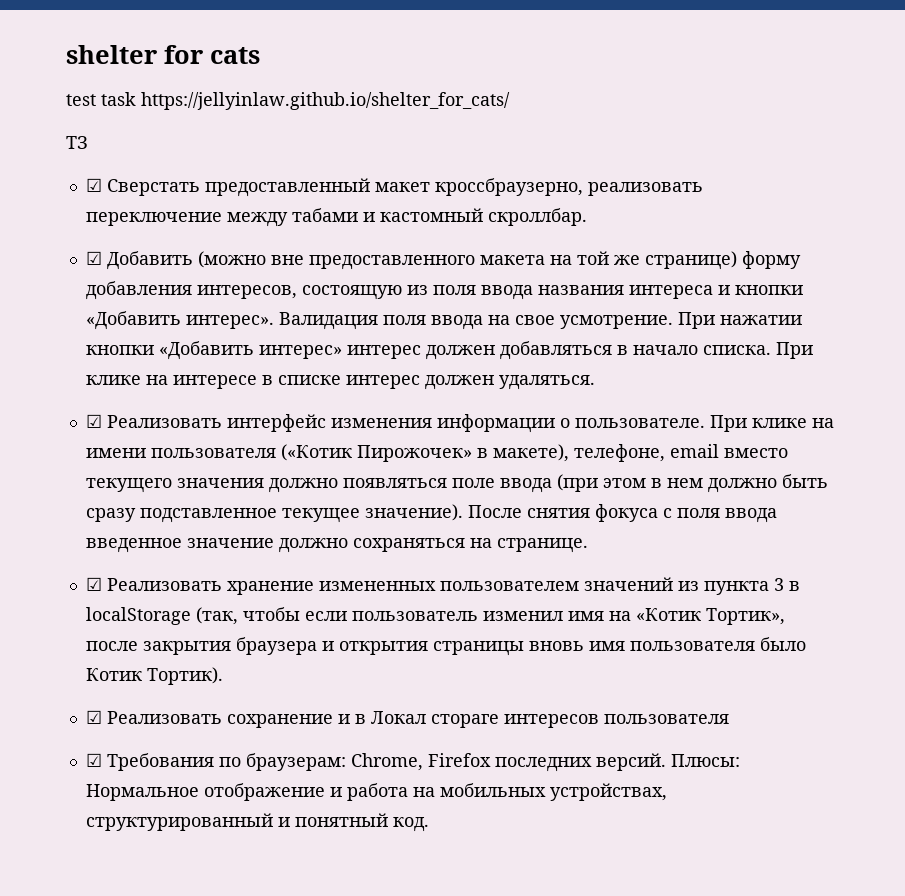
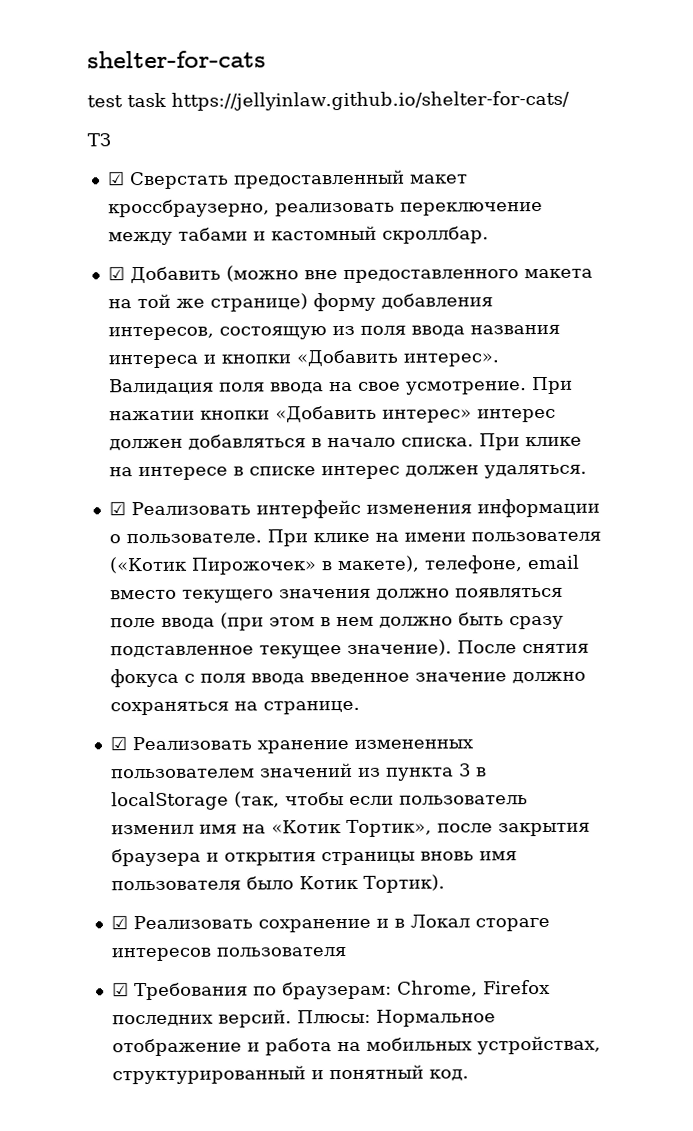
- shelter for cats
+ shelter-for-cats
- test task https://jellyinlaw.github.io/shelter_for_cats/
+ test task https://jellyinlaw.github.io/shelter-for-cats/

